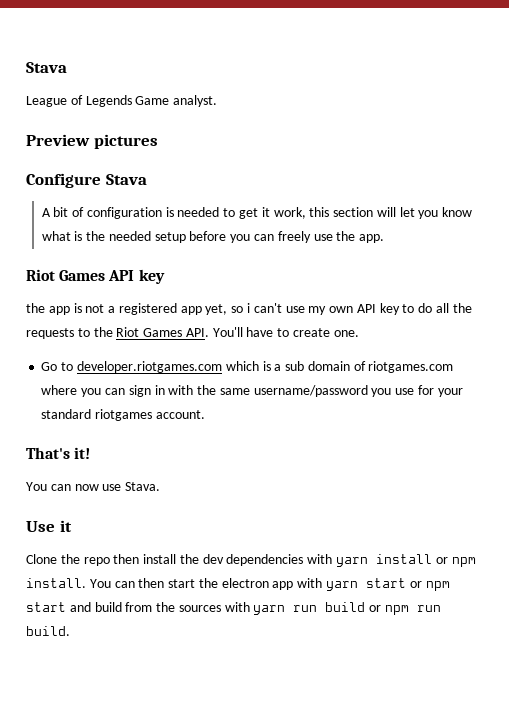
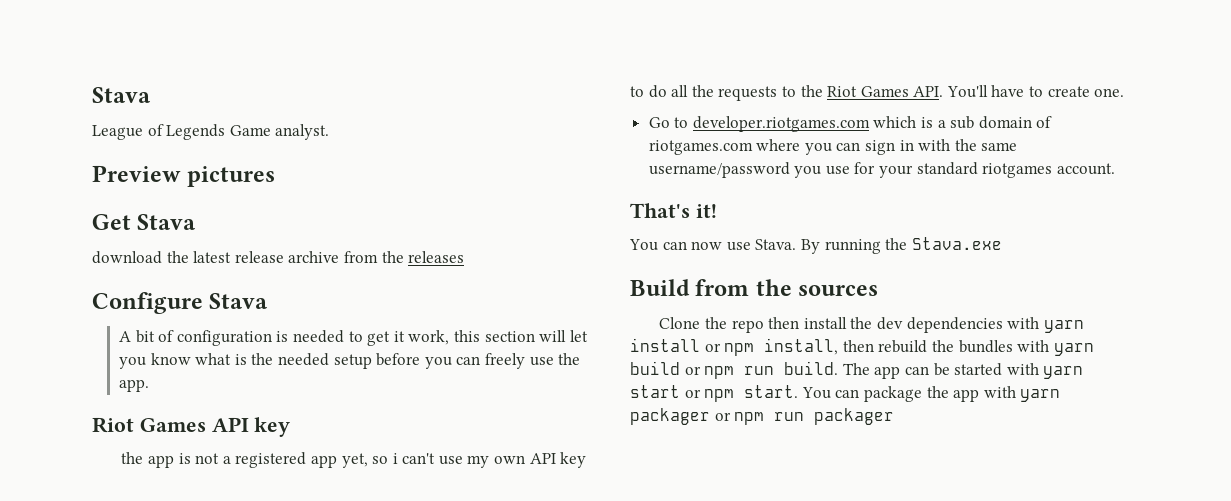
+ Get Stava
+ download the latest release archive from the releases
- You can now use Stava.
- Use it
+ You can now use Stava. By running the Stava.exe
+ Build from the sources
- Clone the repo then install the dev dependencies with yarn install or npm install. You can then start the electron app with yarn start or npm start and build from the sources with yarn run build or npm run build.
+ Clone the repo then install the dev dependencies with yarn install or npm install, then rebuild the bundles with yarn build or npm run build. The app can be started with yarn start or npm start. You can package the app with yarn packager or npm run packager

